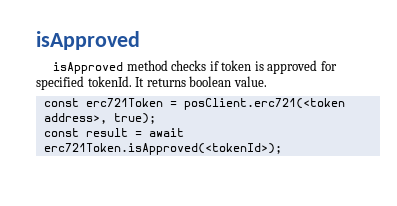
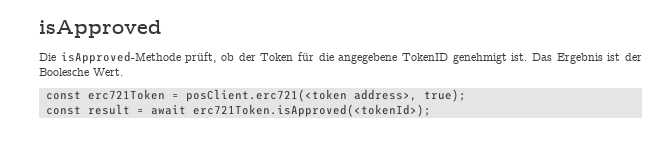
- isApproved method checks if token is approved for specified tokenId. It returns boolean value.
+ Die isApproved-Methode prüft, ob der Token für die angegebene TokenID genehmigt ist. Das Ergebnis ist der Boolesche Wert.

